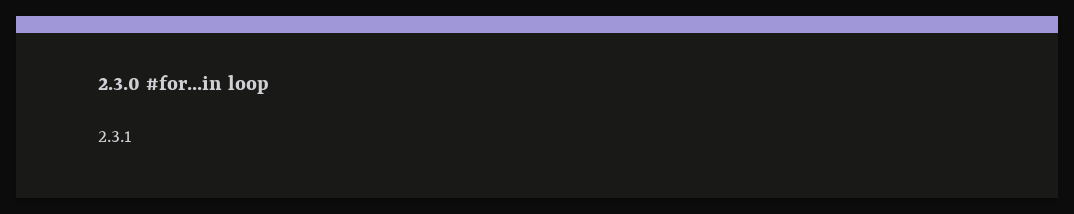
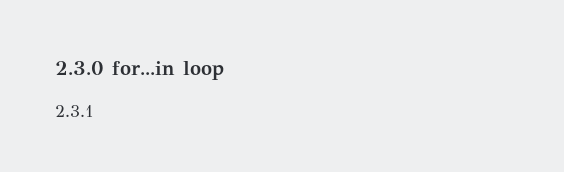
- 2.3.0 #for...in loop
+ 2.3.0 for...in loop

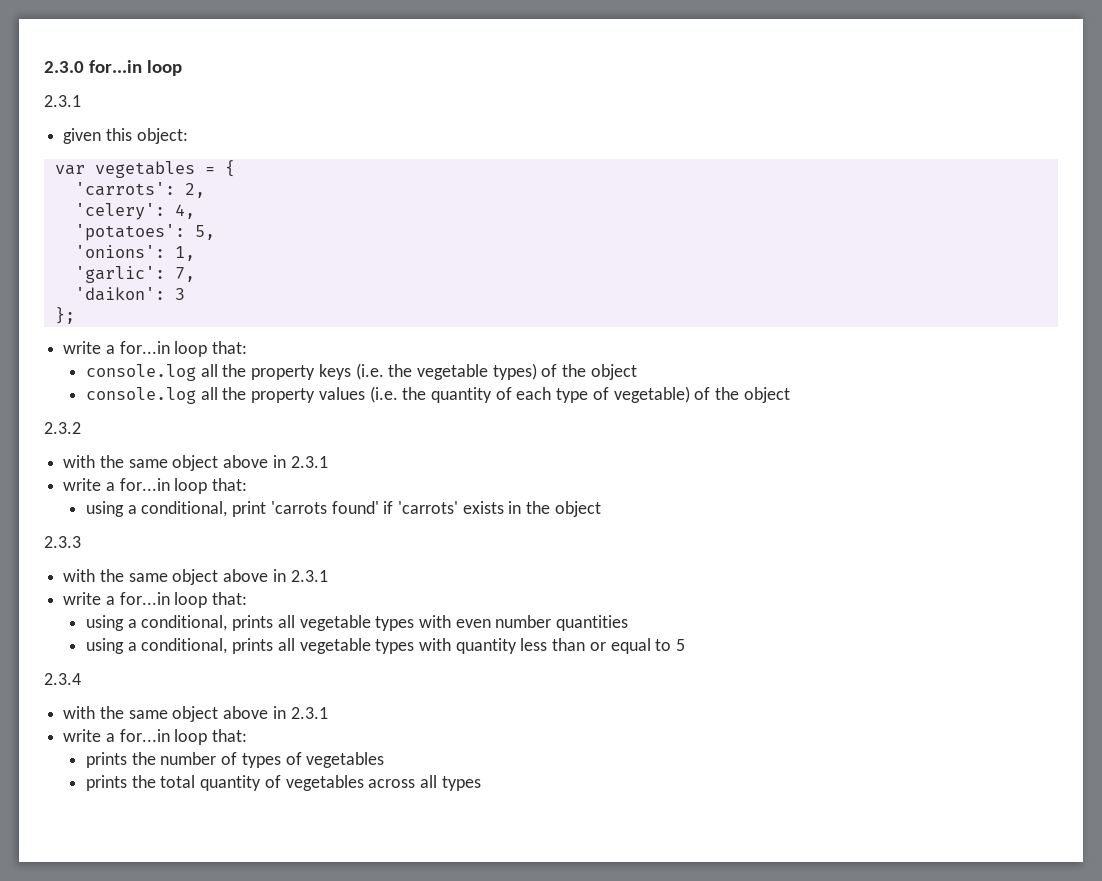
+ given this object:
+ var vegetables = {
+ 'carrots': 2,
+ 'celery': 4,
+ 'potatoes': 5,
+ 'onions': 1,
+ 'garlic': 7,
+ 'daikon': 3
+ };
+ write a for...in loop that:
+ console.log all the property keys (i.e. the vegetable types) of the object
+ console.log all the property values (i.e. the quantity of each type of vegetable) of the object
+ 2.3.2
+ with the same object above in 2.3.1
+ write a for...in loop that:
+ using a conditional, print 'carrots found' if 'carrots' exists in the object
+ 2.3.3
+ with the same object above in 2.3.1
+ write a for...in loop that:
+ using a conditional, prints all vegetable types with even number quantities
+ using a conditional, prints all vegetable types with quantity less than or equal to 5
+ 2.3.4
+ with the same object above in 2.3.1
+ write a for...in loop that:
+ prints the number of types of vegetables
+ prints the total quantity of vegetables across all types

